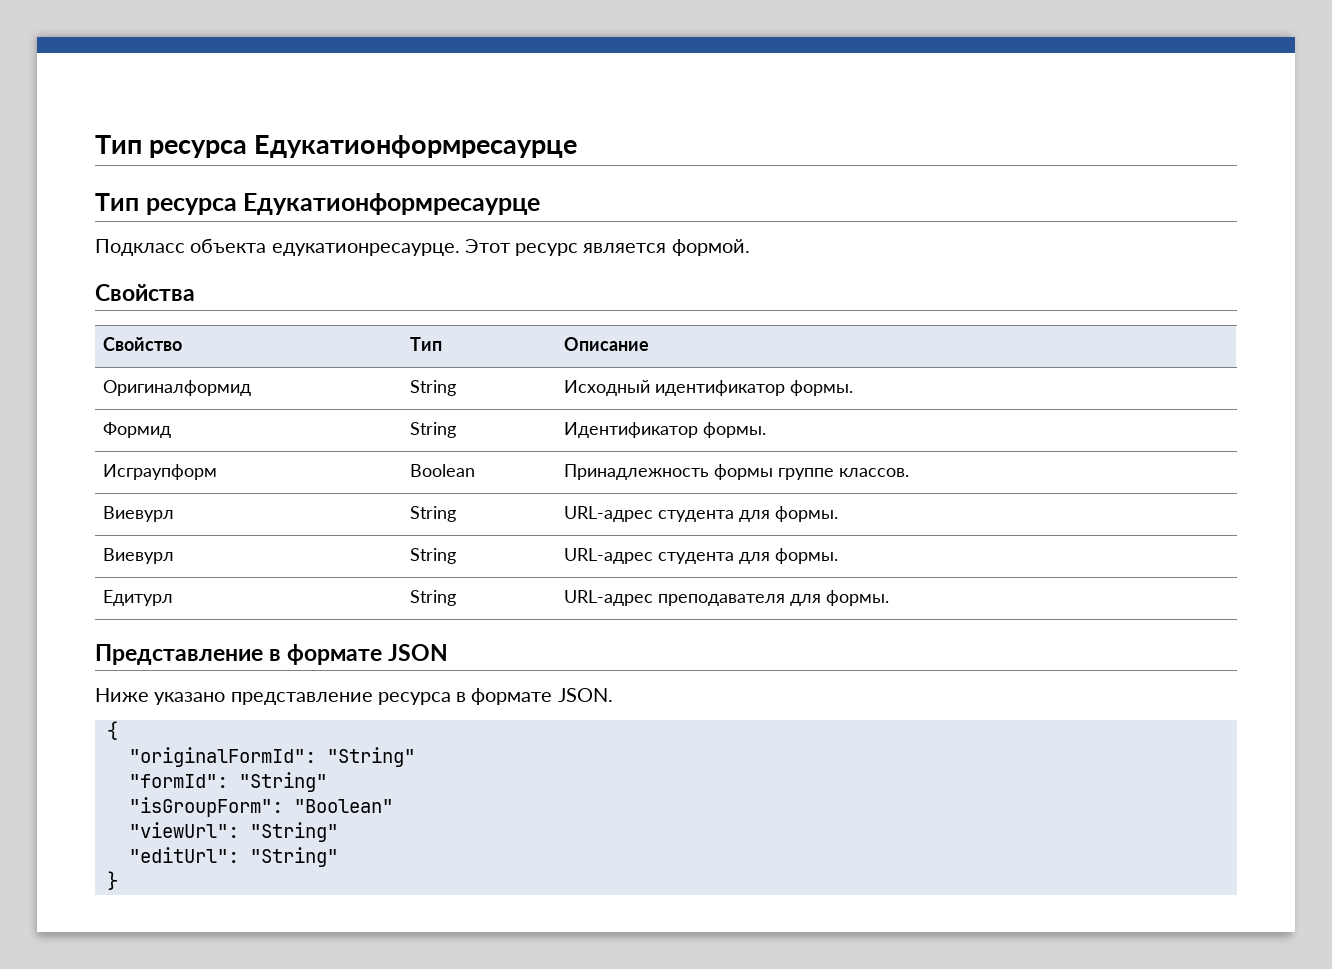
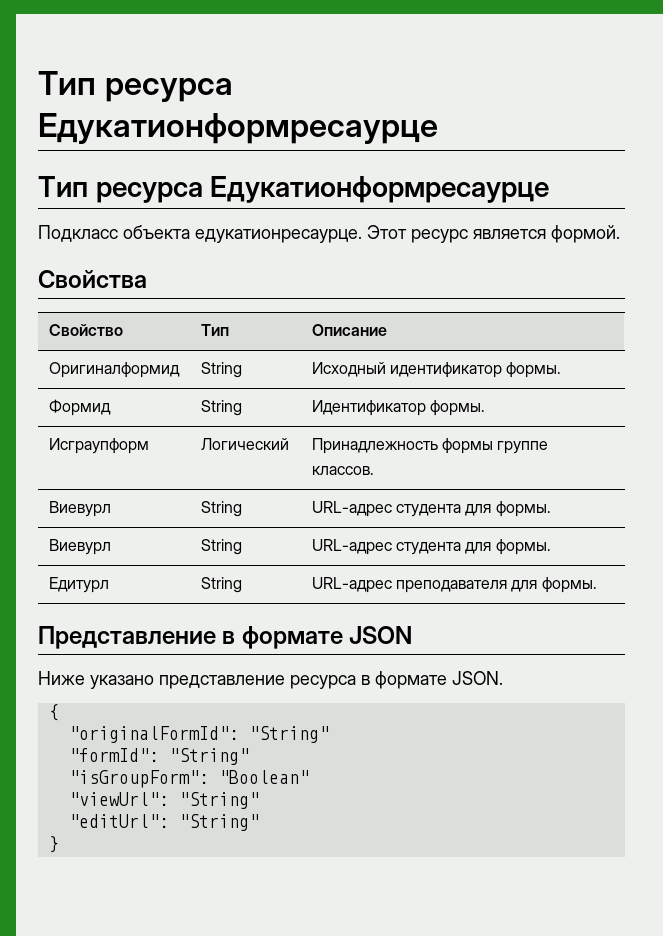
- Исграупформ | Boolean | Принадлежность формы группе классов.
+ Исграупформ | Логический | Принадлежность формы группе классов.

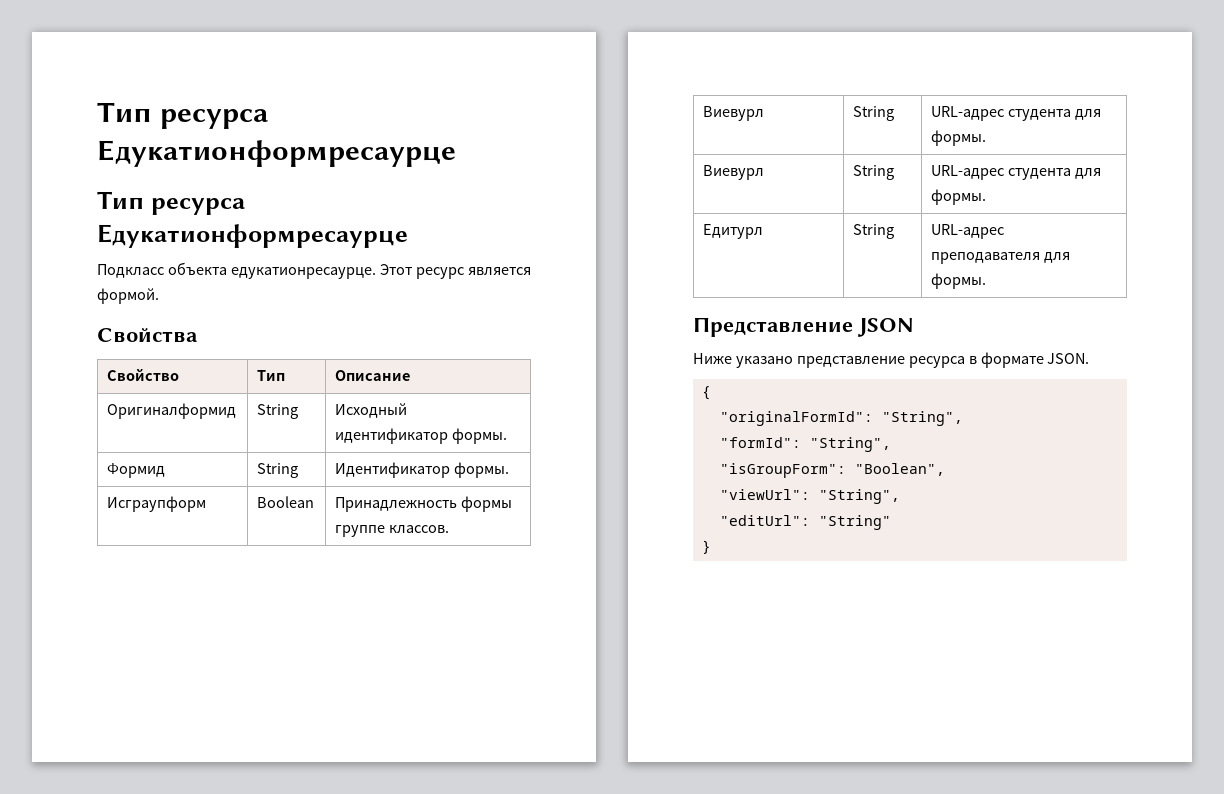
- Исграупформ | Логический | Принадлежность формы группе классов.
+ Исграупформ | Boolean | Принадлежность формы группе классов.
- Представление в формате JSON
+ Представление JSON
- "originalFormId": "String"
+ "originalFormId": "String",
- "formId": "String"
+ "formId": "String",
- "isGroupForm": "Boolean"
+ "isGroupForm": "Boolean",
- "viewUrl": "String"
+ "viewUrl": "String",

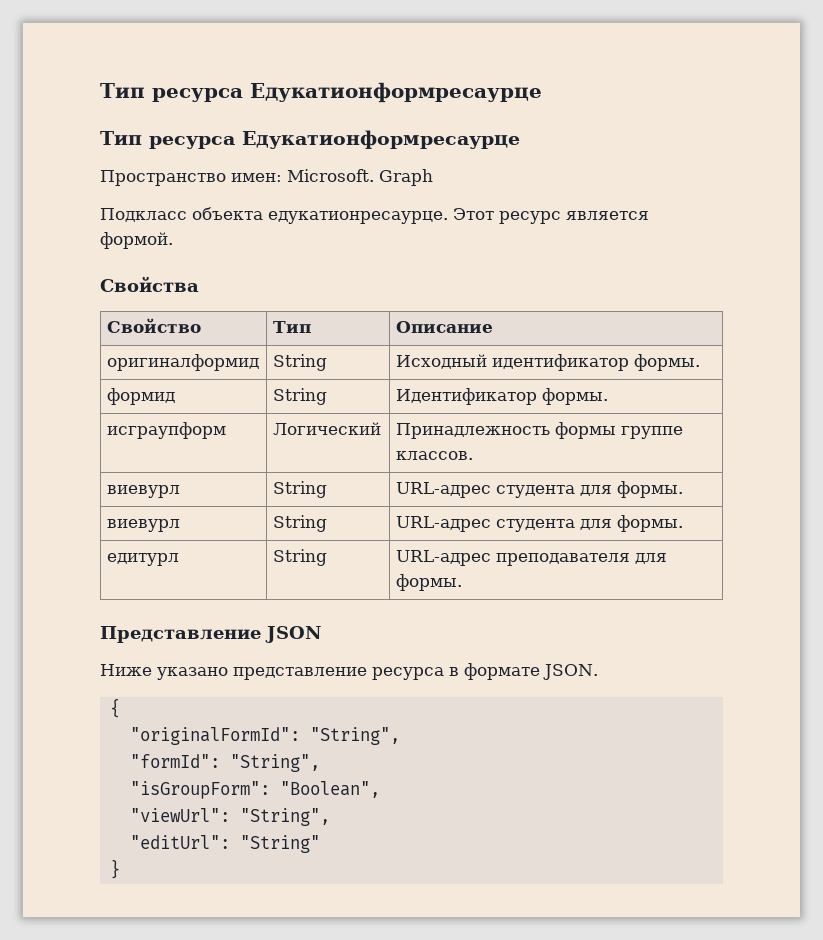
+ Пространство имен: Microsoft. Graph
- Оригиналформид | String | Исходный идентификатор формы.
+ оригиналформид | String | Исходный идентификатор формы.
- Формид | String | Идентификатор формы.
+ формид | String | Идентификатор формы.
- Исграупформ | Boolean | Принадлежность формы группе классов.
- Виевурл | String | URL-адрес студента для формы.
- Виевурл | String | URL-адрес студента для формы.
- Едитурл | String | URL-адрес преподавателя для формы.
+ исграупформ | Логический | Принадлежность формы группе классов.
+ виевурл | String | URL-адрес студента для формы.
+ виевурл | String | URL-адрес студента для формы.
+ едитурл | String | URL-адрес преподавателя для формы.

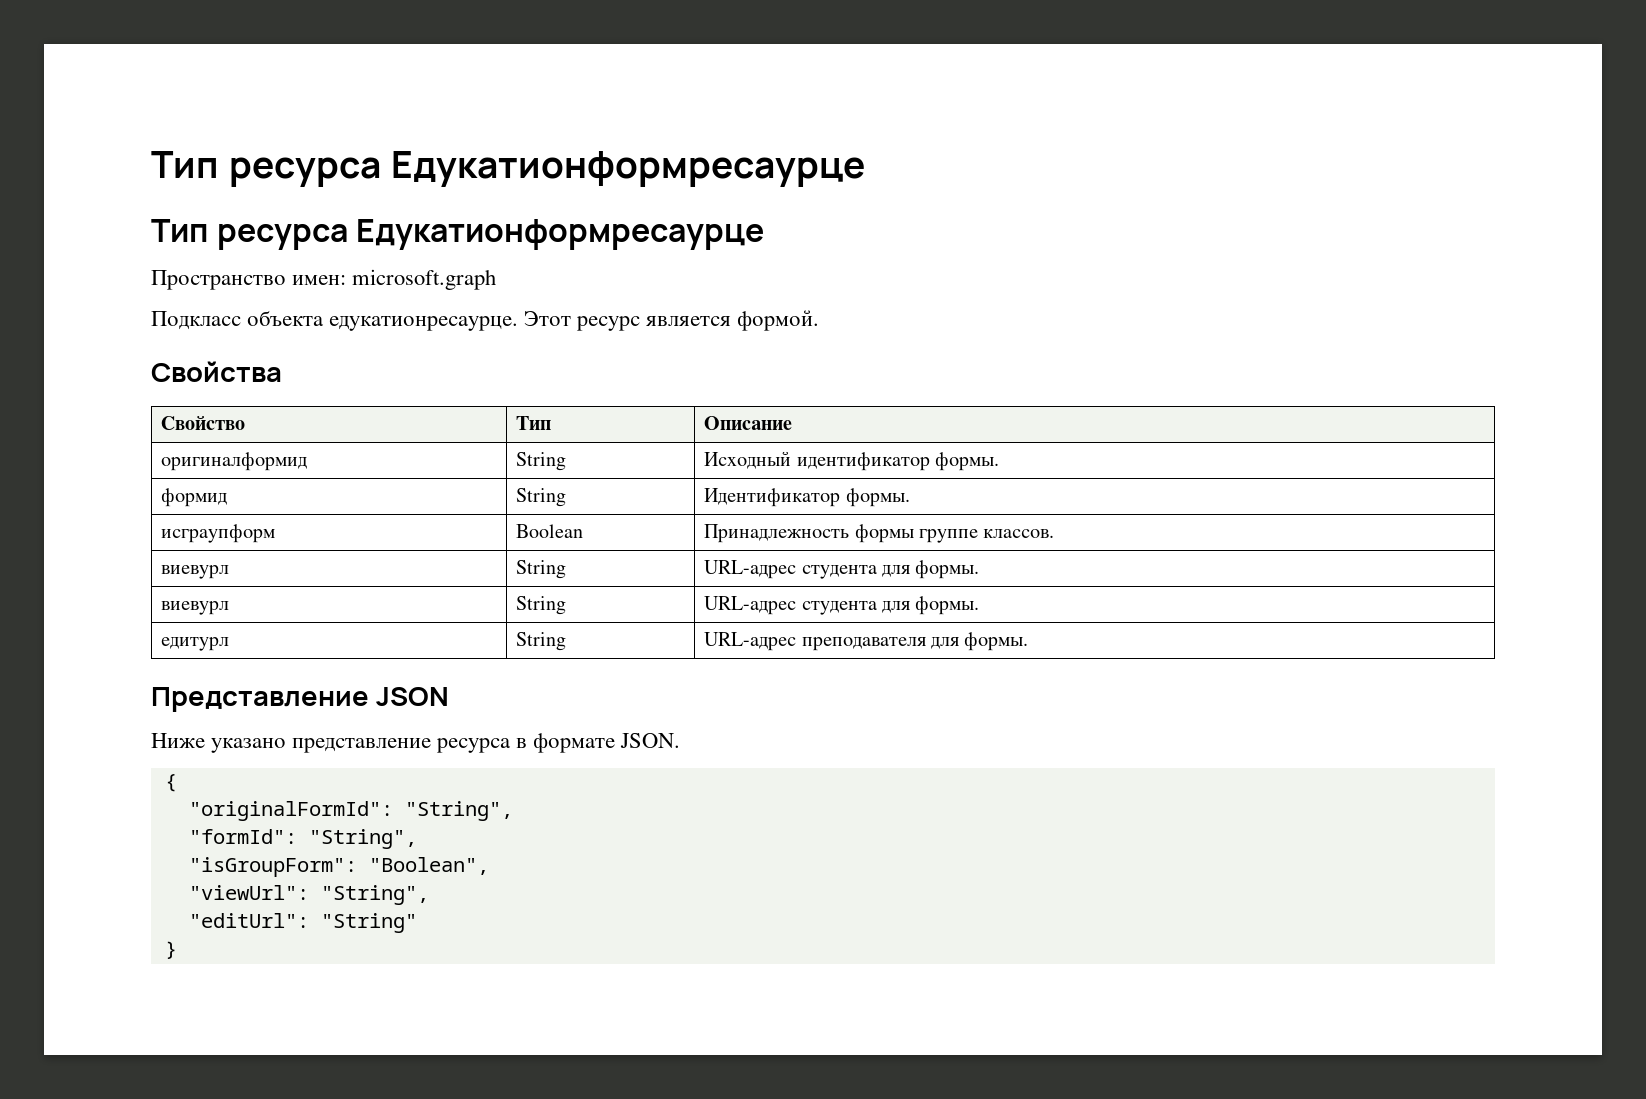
- Пространство имен: Microsoft. Graph
+ Пространство имен: microsoft.graph
- исграупформ | Логический | Принадлежность формы группе классов.
+ исграупформ | Boolean | Принадлежность формы группе классов.

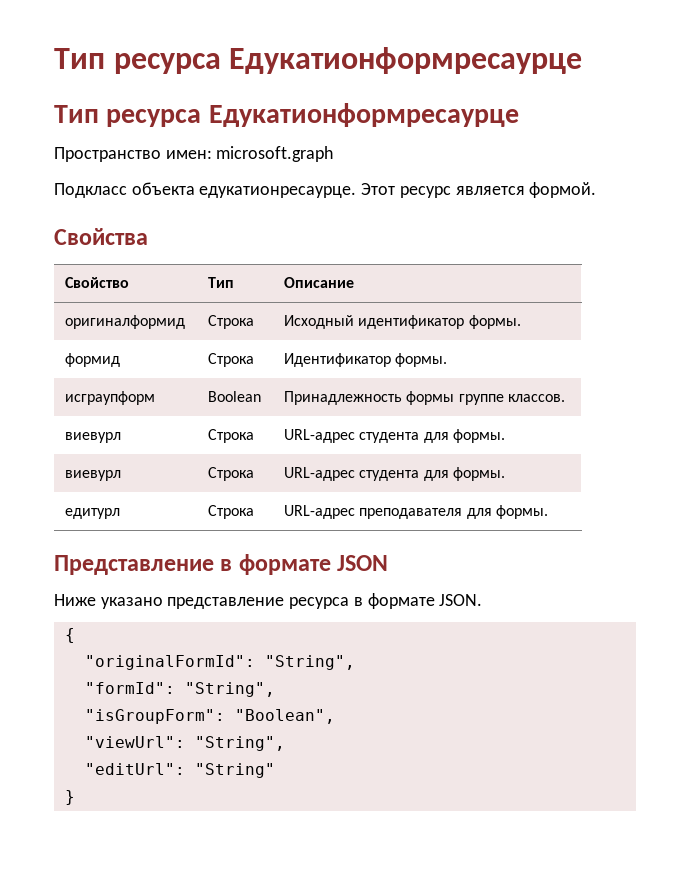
- оригиналформид | String | Исходный идентификатор формы.
+ оригиналформид | Строка | Исходный идентификатор формы.
- формид | String | Идентификатор формы.
+ формид | Строка | Идентификатор формы.
  исграупформ | Boolean | Принадлежность формы группе классов.
- виевурл | String | URL-адрес студента для формы.
- виевурл | String | URL-адрес студента для формы.
+ виевурл | Строка | URL-адрес студента для формы.
+ виевурл | Строка | URL-адрес студента для формы.
- едитурл | String | URL-адрес преподавателя для формы.
+ едитурл | Строка | URL-адрес преподавателя для формы.
- Представление JSON
+ Представление в формате JSON

